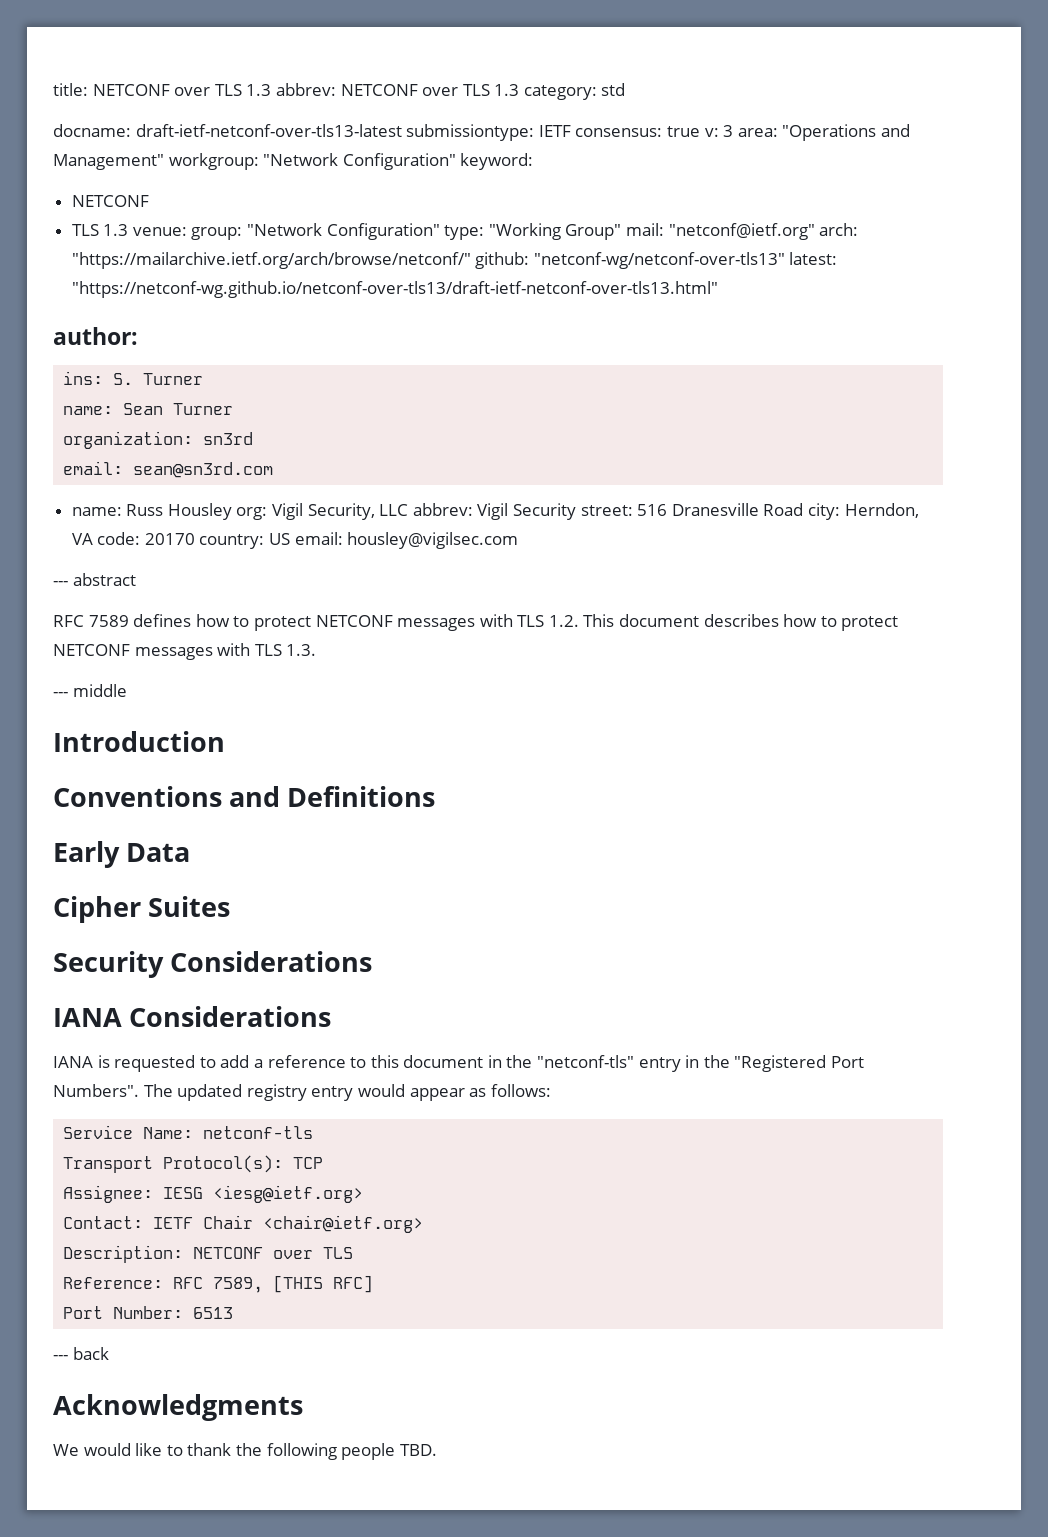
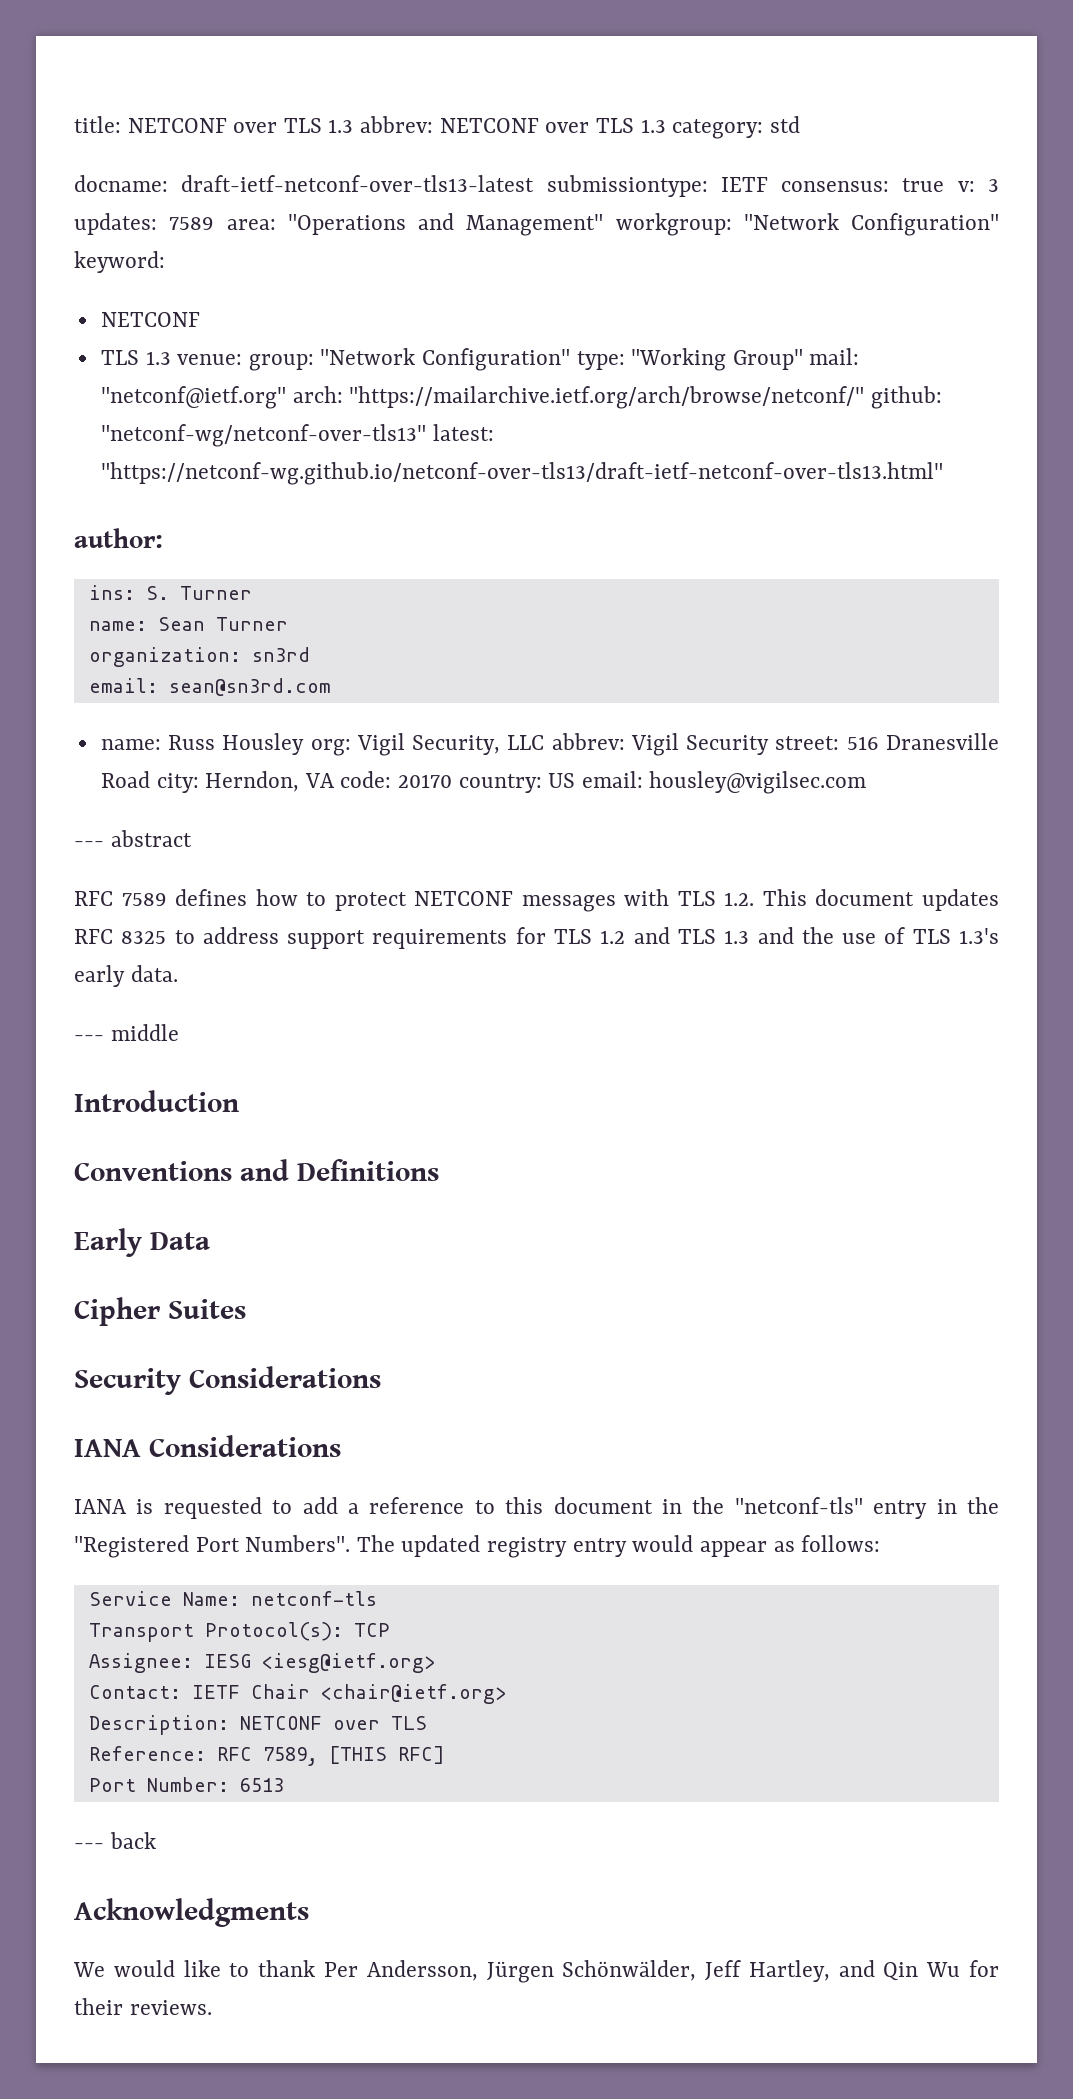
- docname: draft-ietf-netconf-over-tls13-latest submissiontype: IETF consensus: true v: 3 area: "Operations and Management" workgroup: "Network Configuration" keyword:
+ docname: draft-ietf-netconf-over-tls13-latest submissiontype: IETF consensus: true v: 3 updates: 7589 area: "Operations and Management" workgroup: "Network Configuration" keyword:
- RFC 7589 defines how to protect NETCONF messages with TLS 1.2. This document describes how to protect NETCONF messages with TLS 1.3.
+ RFC 7589 defines how to protect NETCONF messages with TLS 1.2. This document updates RFC 8325 to address support requirements for TLS 1.2 and TLS 1.3 and the use of TLS 1.3's early data.
- We would like to thank the following people TBD.
+ We would like to thank Per Andersson, Jürgen Schönwälder, Jeff Hartley, and Qin Wu for their reviews.

